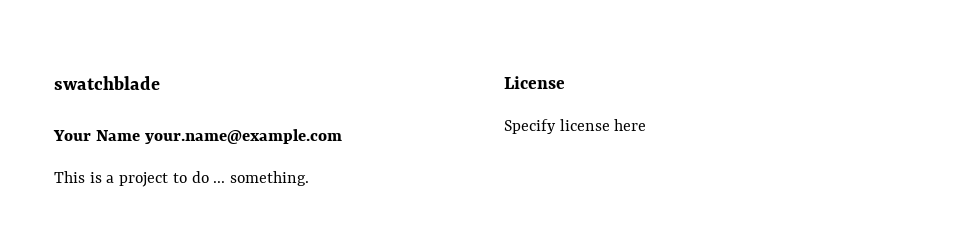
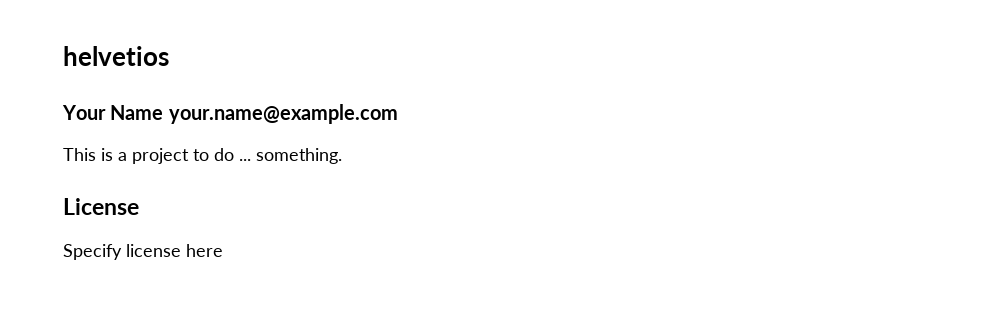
- swatchblade
+ helvetios

